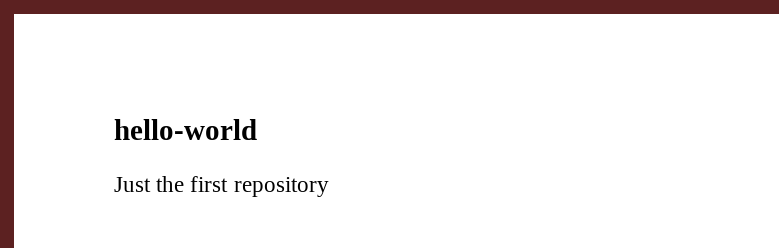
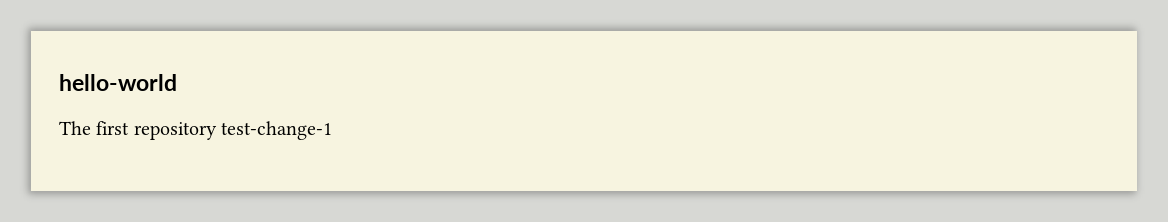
- Just the first repository
+ The first repository test-change-1

